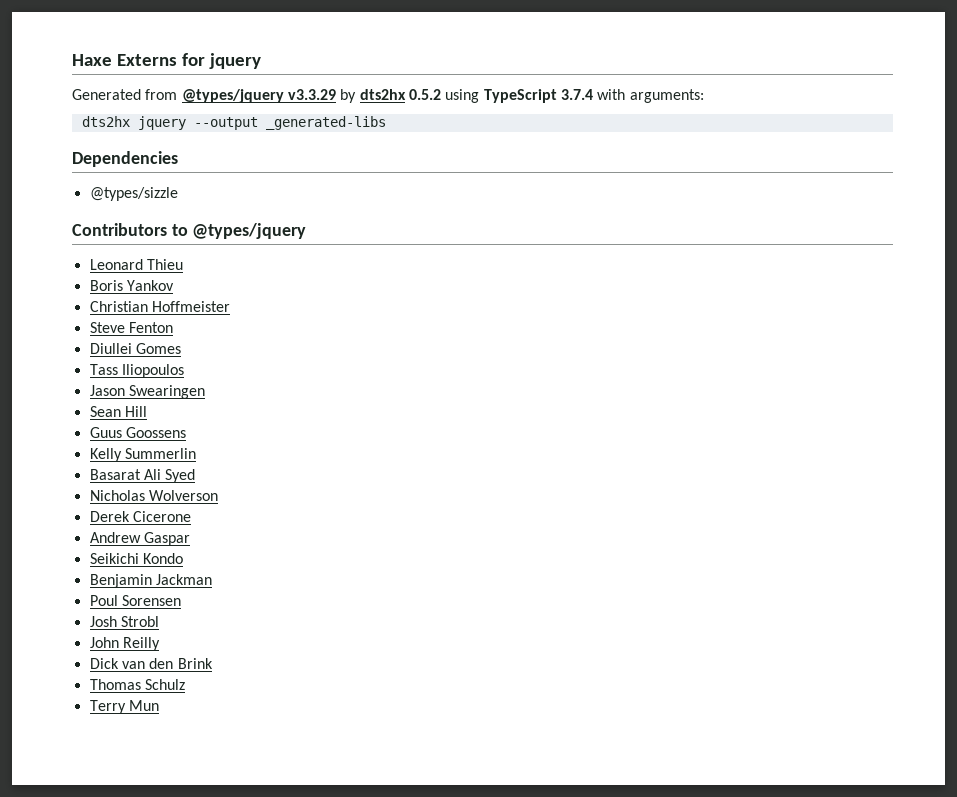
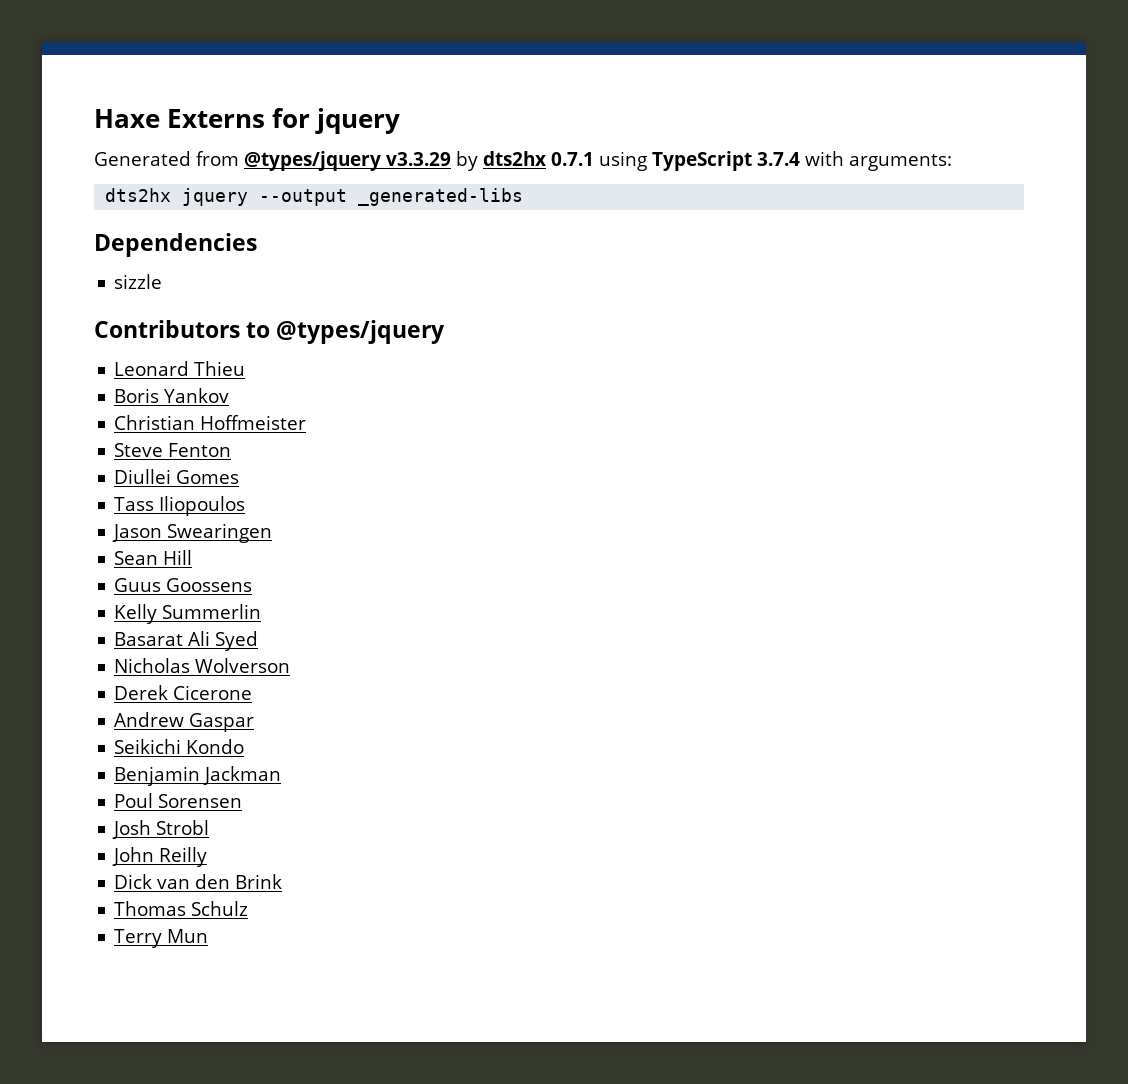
- Generated from @types/jquery v3.3.29 by dts2hx 0.5.2 using TypeScript 3.7.4 with arguments:
+ Generated from @types/jquery v3.3.29 by dts2hx 0.7.1 using TypeScript 3.7.4 with arguments:
- @types/sizzle
+ sizzle

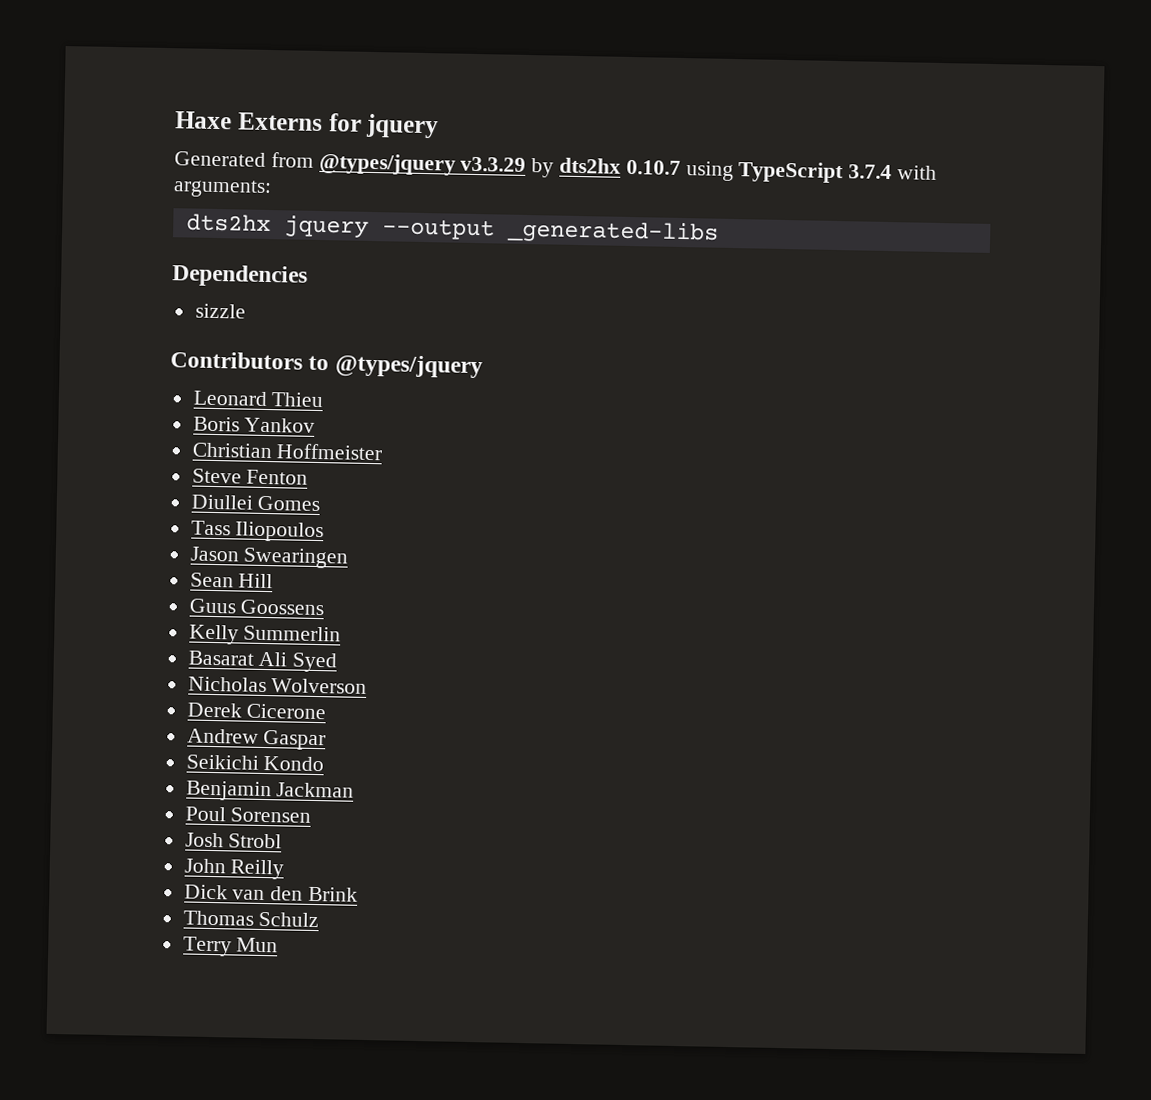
- Generated from @types/jquery v3.3.29 by dts2hx 0.7.1 using TypeScript 3.7.4 with arguments:
+ Generated from @types/jquery v3.3.29 by dts2hx 0.10.7 using TypeScript 3.7.4 with arguments:

